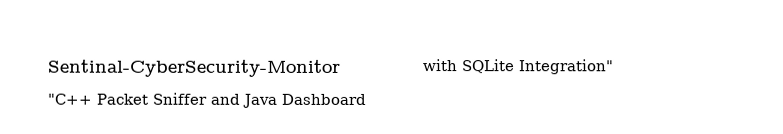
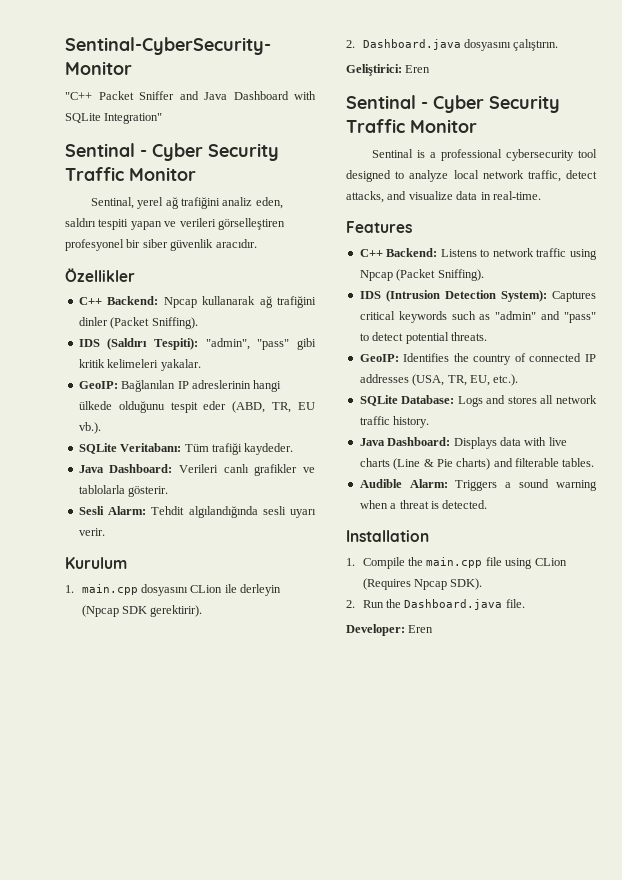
  "C++ Packet Sniffer and Java Dashboard with SQLite Integration"
+ Sentinal - Cyber Security Traffic Monitor
+ Sentinal, yerel ağ trafiğini analiz eden, saldırı tespiti yapan ve verileri görselleştiren profesyonel bir siber güvenlik aracıdır.
+ Özellikler
+ C++ Backend: Npcap kullanarak ağ trafiğini dinler (Packet Sniffing).
+ IDS (Saldırı Tespiti): "admin", "pass" gibi kritik kelimeleri yakalar.
+ GeoIP: Bağlanılan IP adreslerinin hangi ülkede olduğunu tespit eder (ABD, TR, EU vb.).
+ SQLite Veritabanı: Tüm trafiği kaydeder.
+ Java Dashboard: Verileri canlı grafikler ve tablolarla gösterir.
+ Sesli Alarm: Tehdit algılandığında sesli uyarı verir.
+ Kurulum
+ 1. main.cpp dosyasını CLion ile derleyin (Npcap SDK gerektirir).
+ 2. Dashboard.java dosyasını çalıştırın.
+ Geliştirici: Eren
+ Sentinal - Cyber Security Traffic Monitor
+ Sentinal is a professional cybersecurity tool designed to analyze local network traffic, detect attacks, and visualize data in real-time.
+ Features
+ C++ Backend: Listens to network traffic using Npcap (Packet Sniffing).
+ IDS (Intrusion Detection System): Captures critical keywords such as "admin" and "pass" to detect potential threats.
+ GeoIP: Identifies the country of connected IP addresses (USA, TR, EU, etc.).
+ SQLite Database: Logs and stores all network traffic history.
+ Java Dashboard: Displays data with live charts (Line & Pie charts) and filterable tables.
+ Audible Alarm: Triggers a sound warning when a threat is detected.
+ Installation
+ 1. Compile the main.cpp file using CLion (Requires Npcap SDK).
+ 2. Run the Dashboard.java file.
+ Developer: Eren

